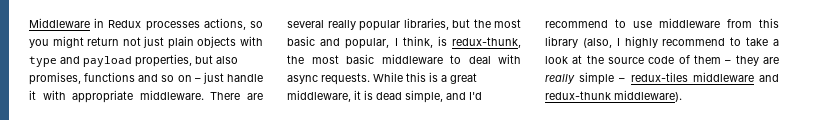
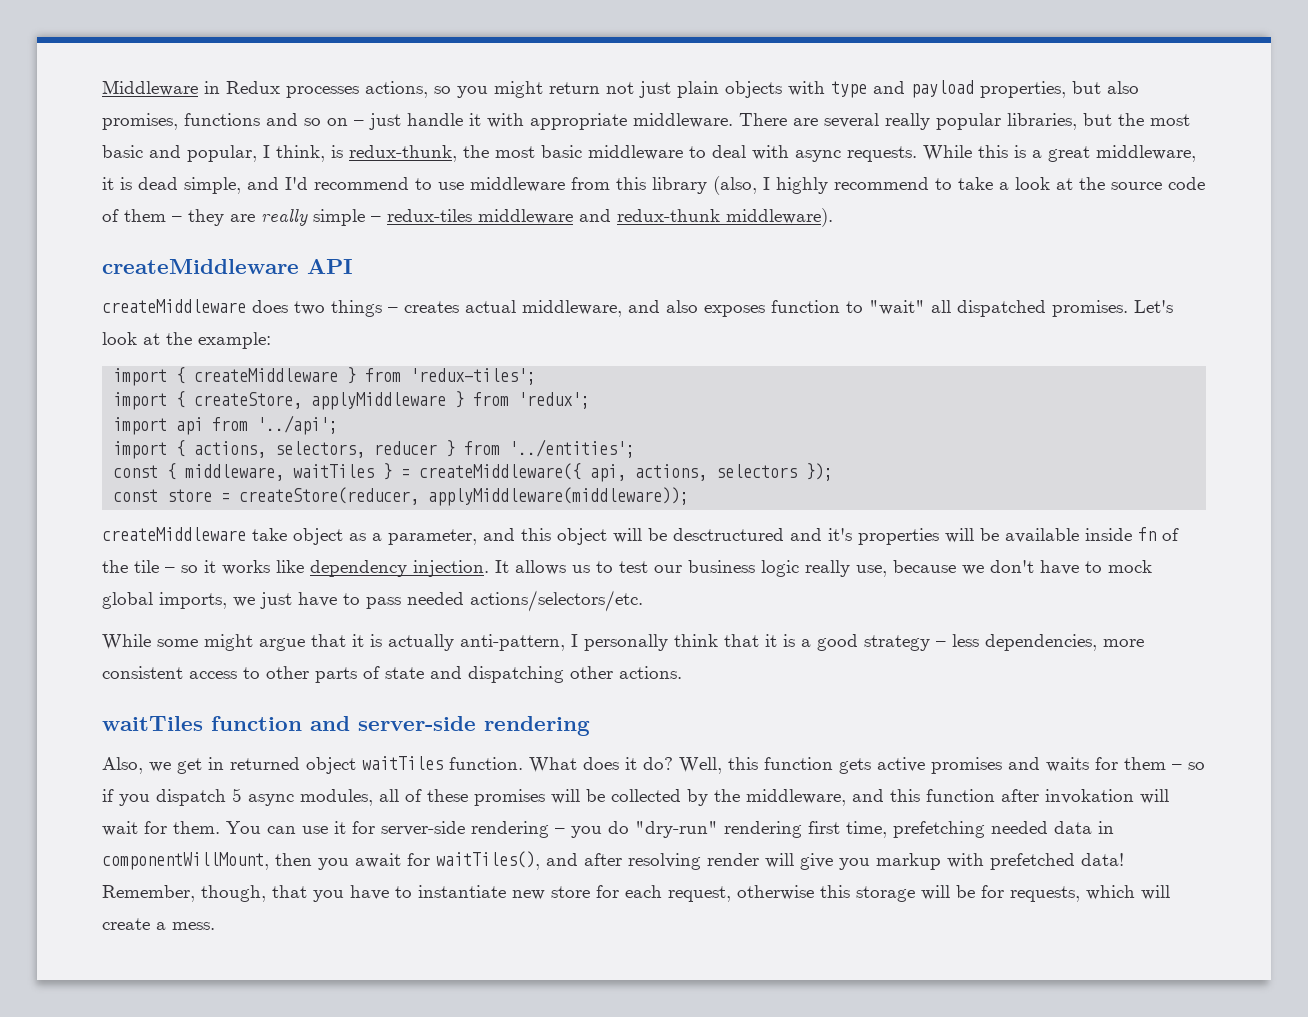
+ createMiddleware API
+ createMiddleware does two things – creates actual middleware, and also exposes function to "wait" all dispatched promises. Let's look at the example:
+ import { createMiddleware } from 'redux-tiles';
+ import { createStore, applyMiddleware } from 'redux';
+ import api from '../api';
+ import { actions, selectors, reducer } from '../entities';
+ const { middleware, waitTiles } = createMiddleware({ api, actions, selectors });
+ const store = createStore(reducer, applyMiddleware(middleware));
+ createMiddleware take object as a parameter, and this object will be desctructured and it's properties will be available inside fn of the tile – so it works like dependency injection. It allows us to test our business logic really use, because we don't have to mock global imports, we just have to pass needed actions/selectors/etc.
+ While some might argue that it is actually anti-pattern, I personally think that it is a good strategy – less dependencies, more consistent access to other parts of state and dispatching other actions.
+ waitTiles function and server-side rendering
+ Also, we get in returned object waitTiles function. What does it do? Well, this function gets active promises and waits for them – so if you dispatch 5 async modules, all of these promises will be collected by the middleware, and this function after invokation will wait for them. You can use it for server-side rendering – you do "dry-run" rendering first time, prefetching needed data in componentWillMount, then you await for waitTiles(), and after resolving render will give you markup with prefetched data! Remember, though, that you have to instantiate new store for each request, otherwise this storage will be for requests, which will create a mess.

